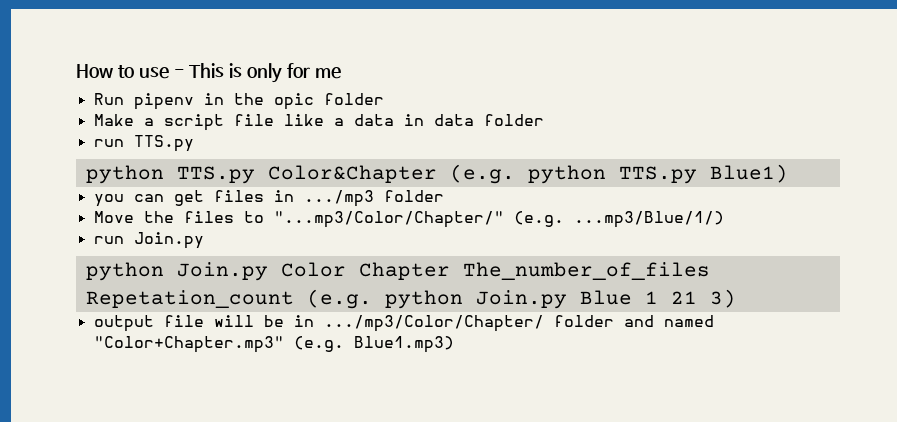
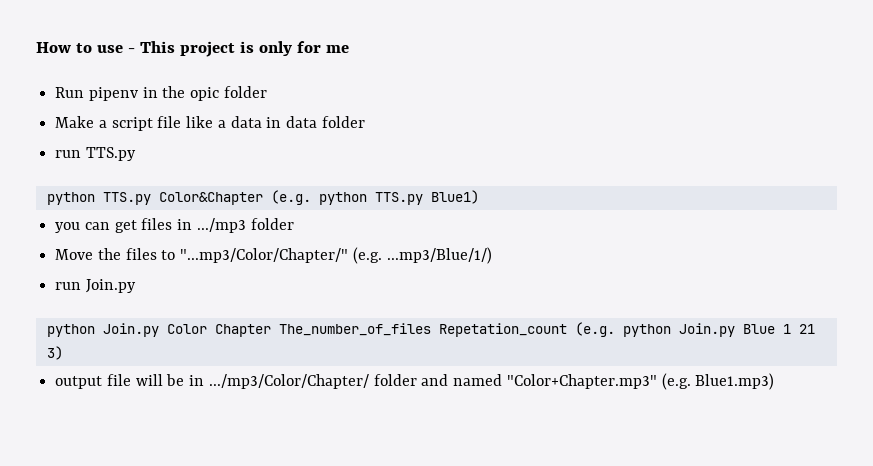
- How to use - This is only for me
+ How to use - This project is only for me

